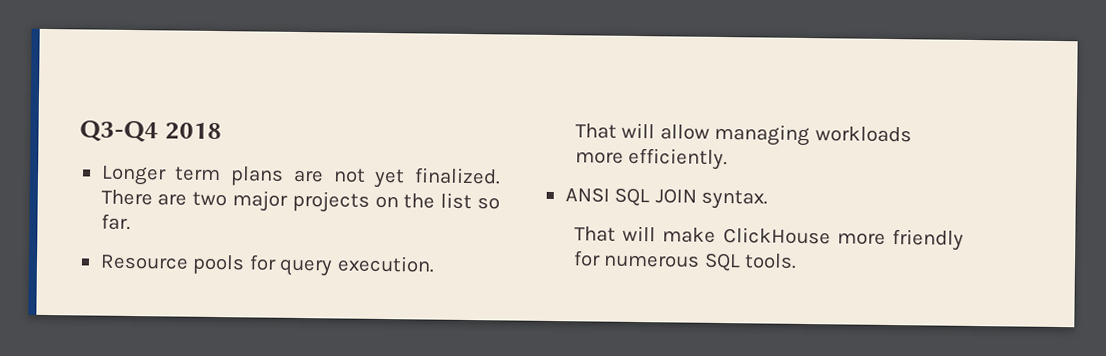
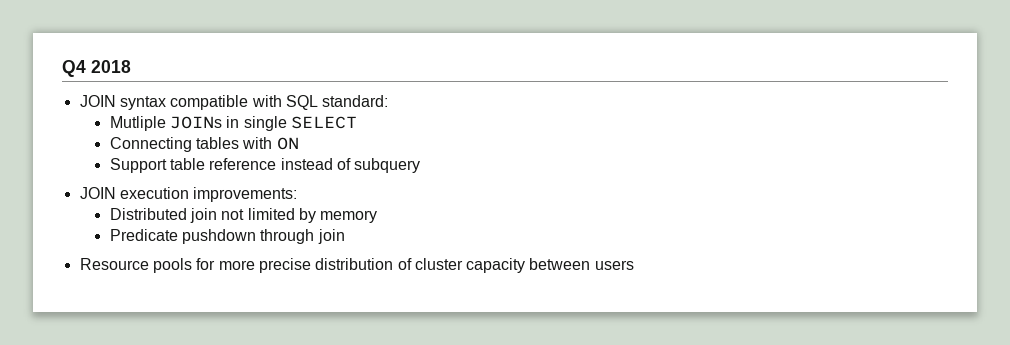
- Q3-Q4 2018
+ Q4 2018
- Longer term plans are not yet finalized. There are two major projects on the list so far.
- Resource pools for query execution.
- That will allow managing workloads more efficiently.
- ANSI SQL JOIN syntax.
- That will make ClickHouse more friendly for numerous SQL tools.
+ JOIN syntax compatible with SQL standard:
+ Mutliple JOINs in single SELECT
+ Connecting tables with ON
+ Support table reference instead of subquery
+ JOIN execution improvements:
+ Distributed join not limited by memory
+ Predicate pushdown through join
+ Resource pools for more precise distribution of cluster capacity between users

